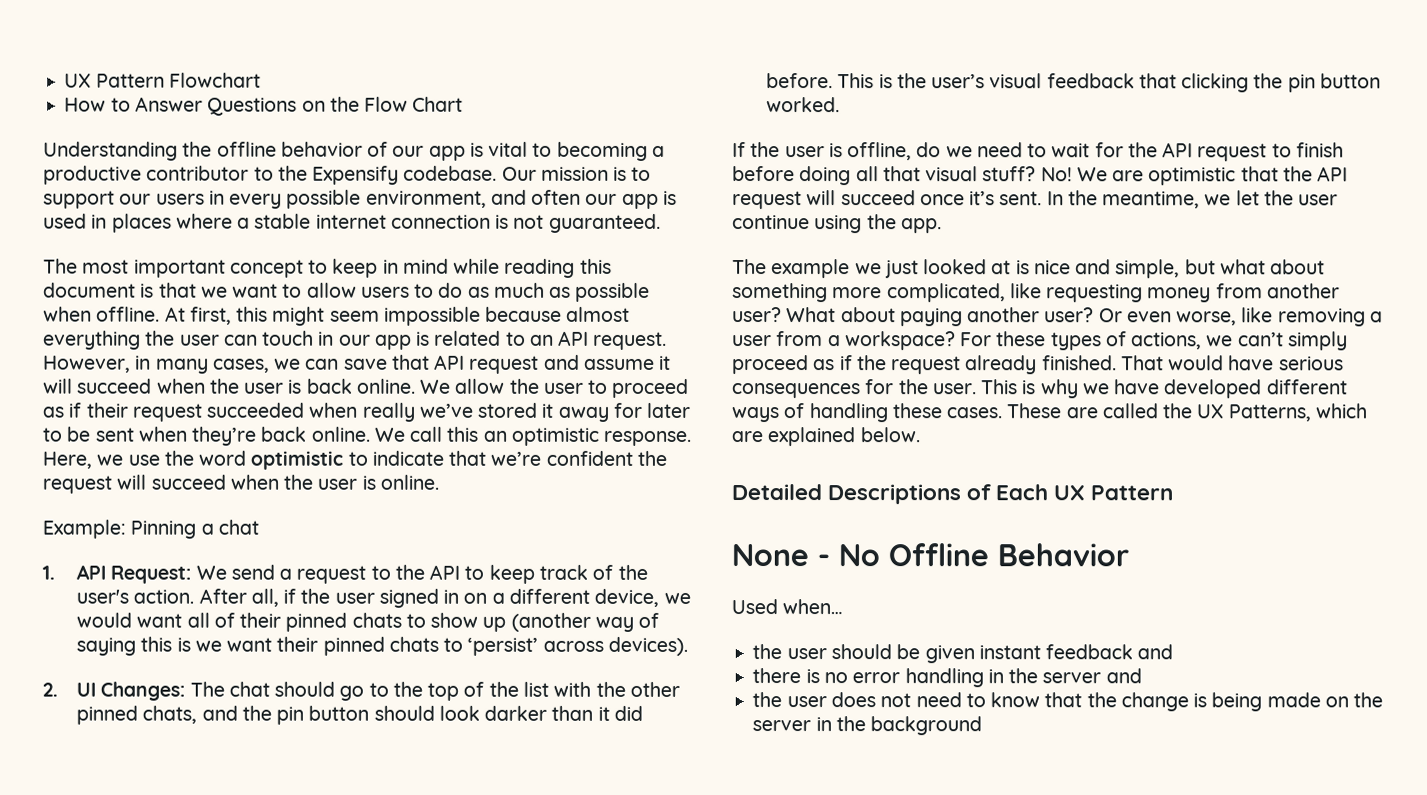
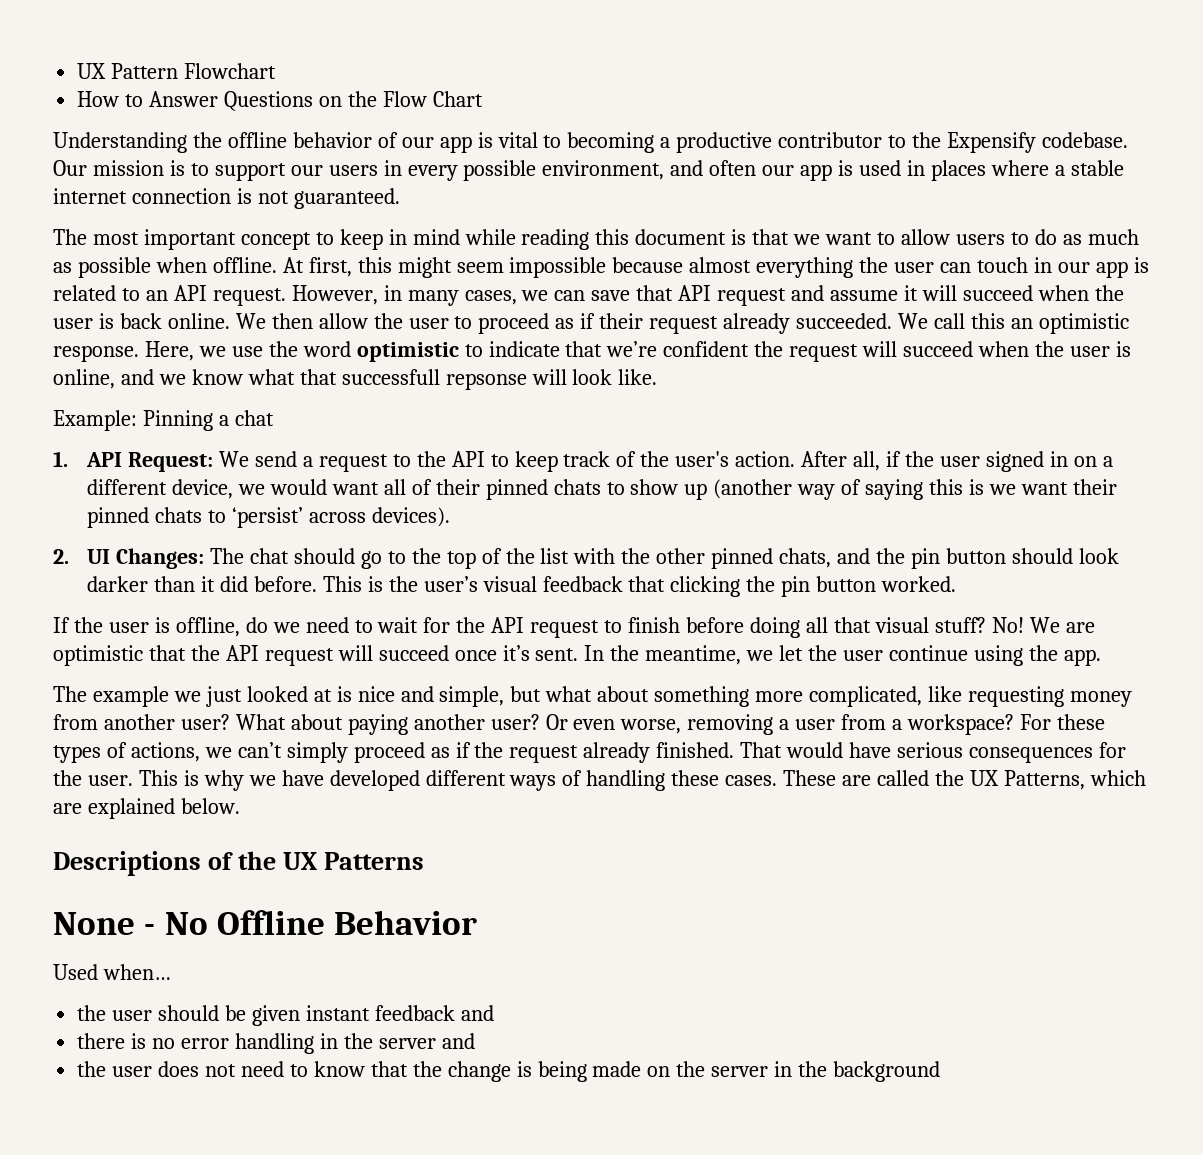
- We allow the user to proceed as if their request succeeded when really we’ve stored it away for later to be sent when they’re back online.
+ We then allow the user to proceed as if their request already succeeded.
- Here, we use the word optimistic to indicate that we’re confident the request will succeed when the user is online.
+ Here, we use the word optimistic to indicate that we’re confident the request will succeed when the user is online, and we know what that successfull repsonse will look like.
- Or even worse, like removing a user from a workspace?
+ Or even worse, removing a user from a workspace?
- Detailed Descriptions of Each UX Pattern
+ Descriptions of the UX Patterns

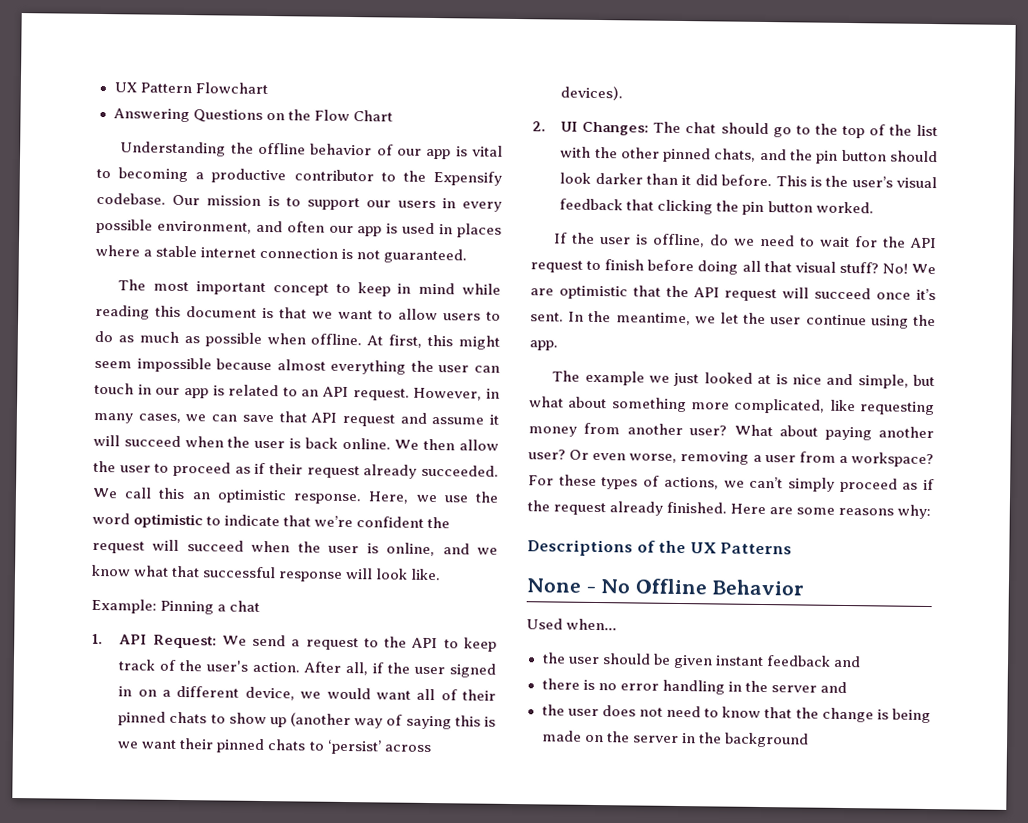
- How to Answer Questions on the Flow Chart
+ Answering Questions on the Flow Chart
- Here, we use the word optimistic to indicate that we’re confident the request will succeed when the user is online, and we know what that successfull repsonse will look like.
+ Here, we use the word optimistic to indicate that we’re confident the request will succeed when the user is online, and we know what that successful response will look like.
- That would have serious consequences for the user. This is why we have developed different ways of handling these cases. These are called the UX Patterns, which are explained below.
+ Here are some reasons why:

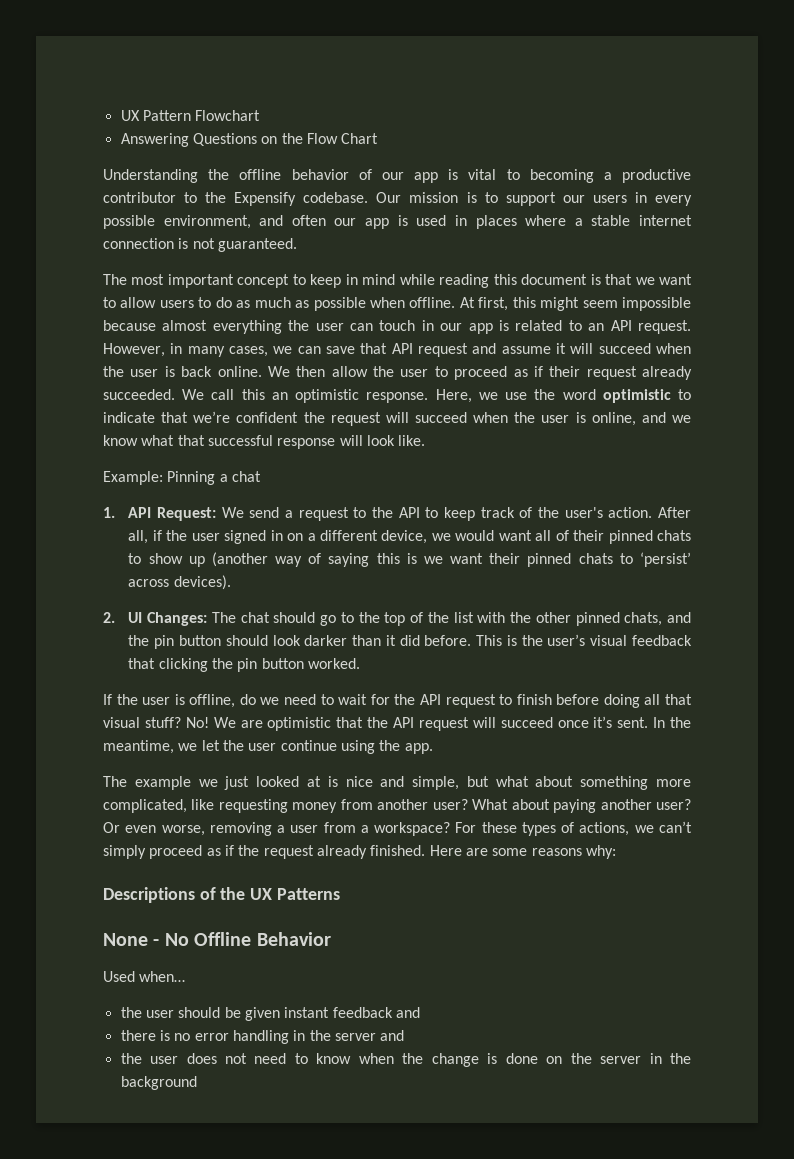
- the user does not need to know that the change is being made on the server in the background
+ the user does not need to know when the change is done on the server in the background

